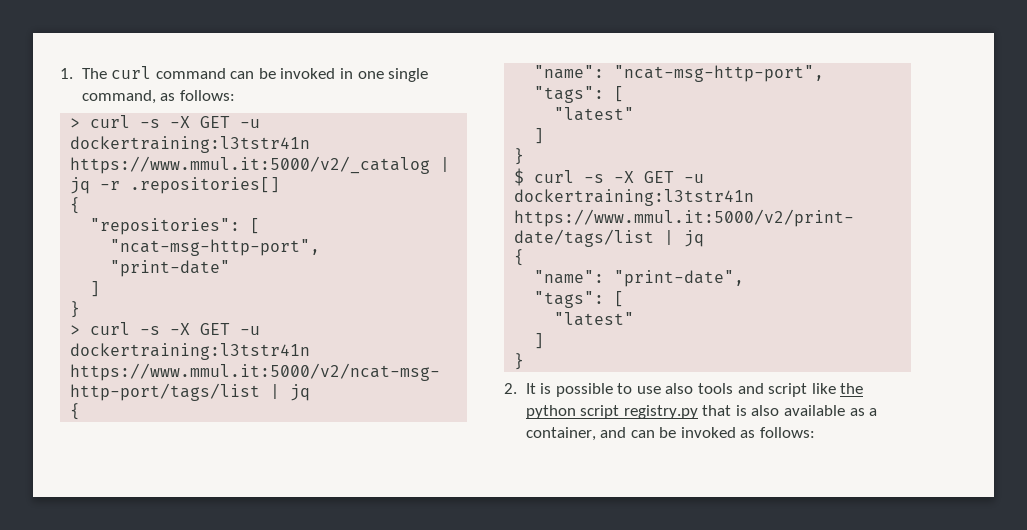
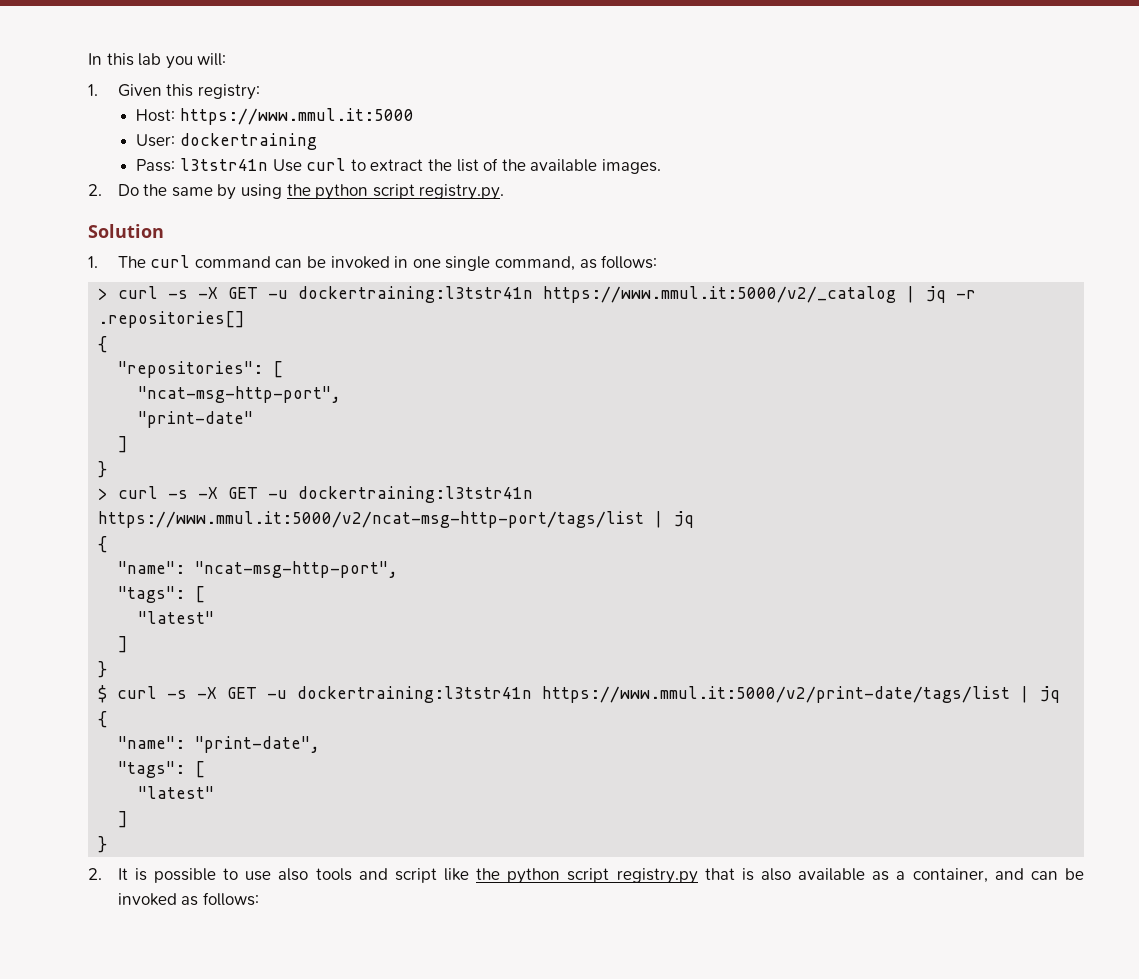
+ In this lab you will:
+ 1. Given this registry:
+ Host: https://www.mmul.it:5000
+ User: dockertraining
+ Pass: l3tstr41n Use curl to extract the list of the available images.
+ 2. Do the same by using the python script registry.py.
+ Solution

